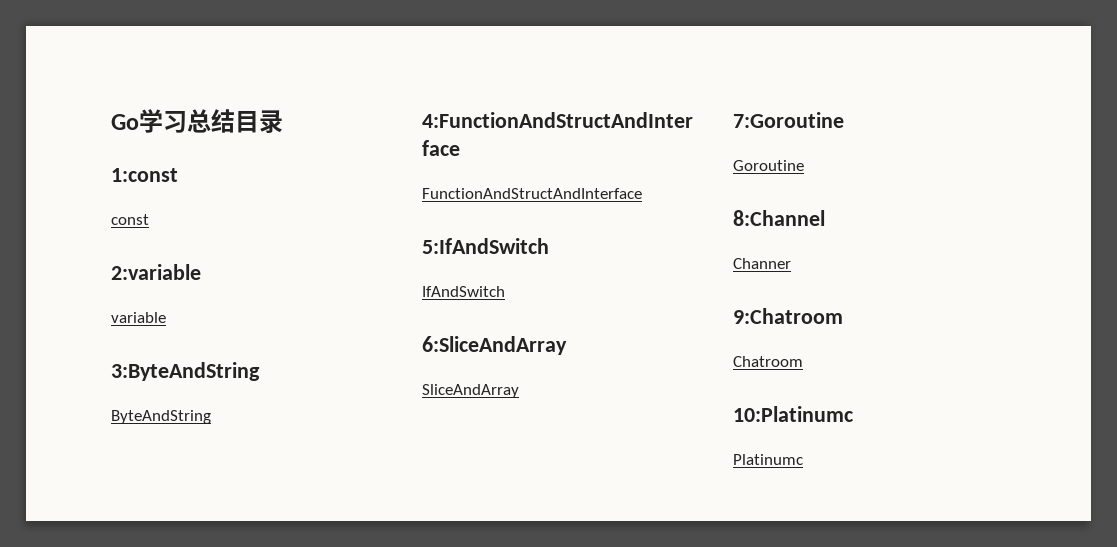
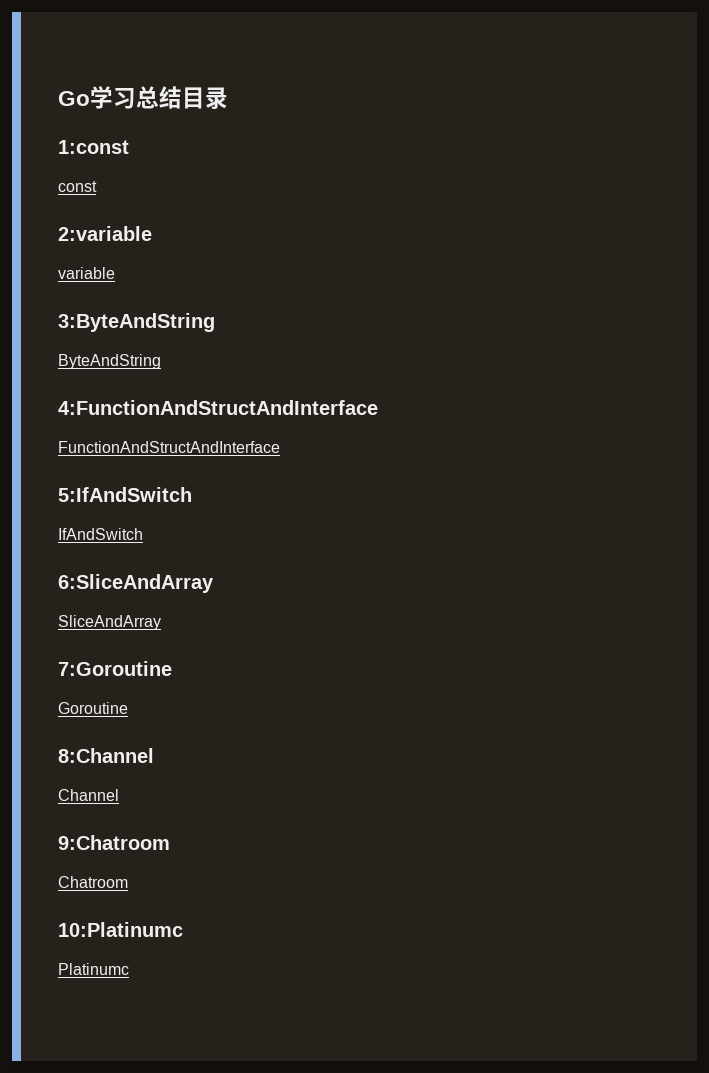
- Channer
+ Channel

